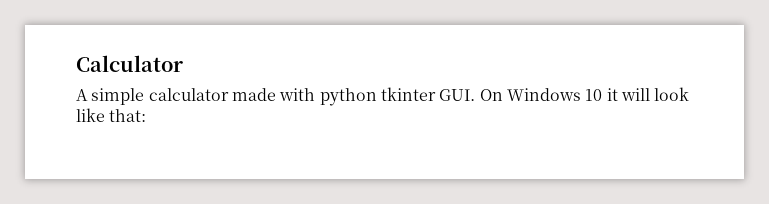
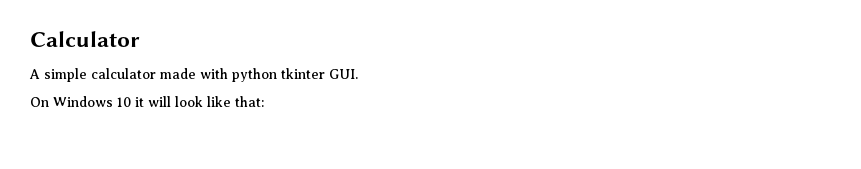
- A simple calculator made with python tkinter GUI. On Windows 10 it will look like that:
+ A simple calculator made with python tkinter GUI.
+ On Windows 10 it will look like that:

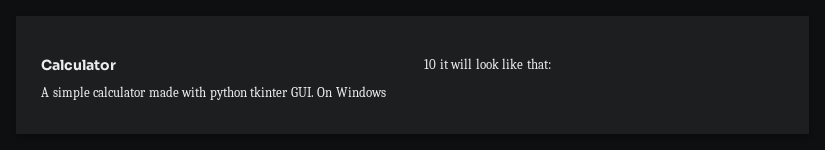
- A simple calculator made with python tkinter GUI.
- On Windows 10 it will look like that:
+ A simple calculator made with python tkinter GUI. On Windows 10 it will look like that:

